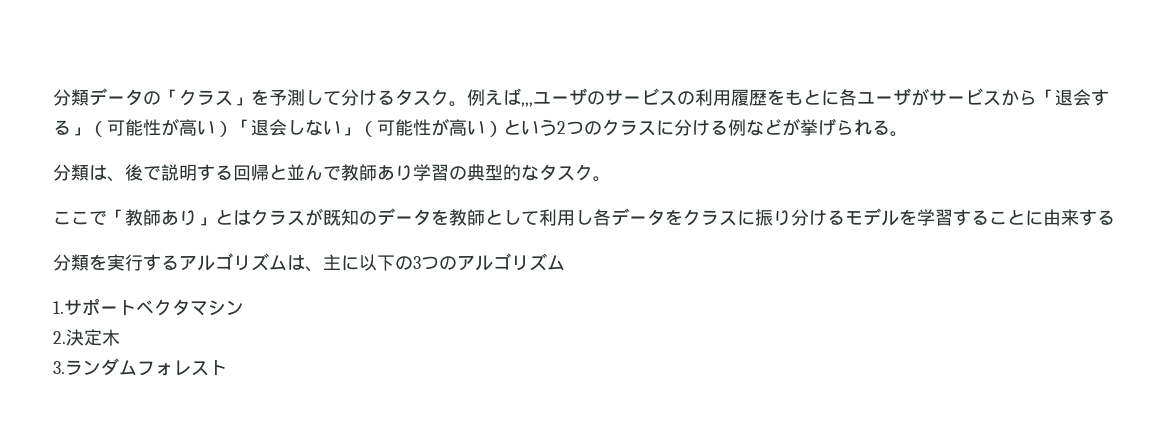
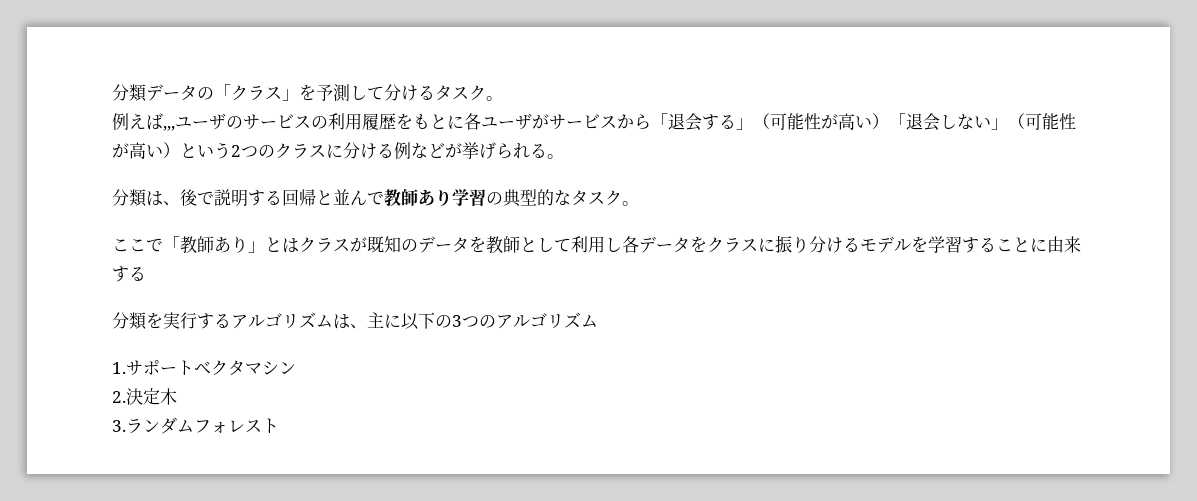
- 分類データの「クラス」を予測して分けるタスク。例えば,,,ユーザのサービスの利用履歴をもとに各ユーザがサービスから「退会する」（可能性が高い）「退会しない」（可能性が高い）という2つのクラスに分ける例などが挙げられる。
+ 分類データの「クラス」を予測して分けるタスク。
+ 例えば,,,ユーザのサービスの利用履歴をもとに各ユーザがサービスから「退会する」（可能性が高い）「退会しない」（可能性が高い）という2つのクラスに分ける例などが挙げられる。

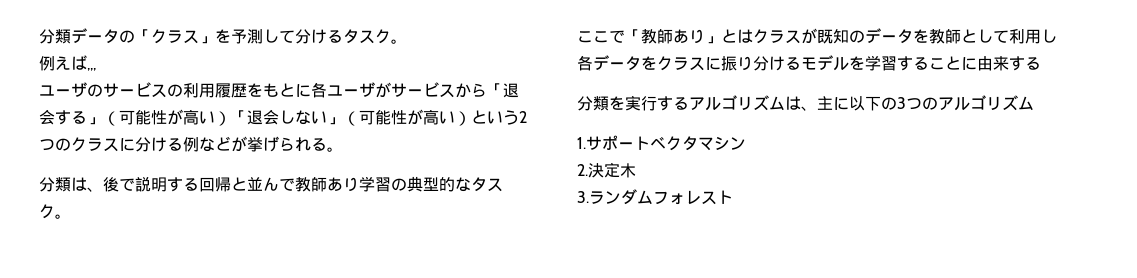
- 例えば,,,ユーザのサービスの利用履歴をもとに各ユーザがサービスから「退会する」（可能性が高い）「退会しない」（可能性が高い）という2つのクラスに分ける例などが挙げられる。
+ 例えば,,,
+ ユーザのサービスの利用履歴をもとに各ユーザがサービスから「退会する」（可能性が高い）「退会しない」（可能性が高い）という2つのクラスに分ける例などが挙げられる。

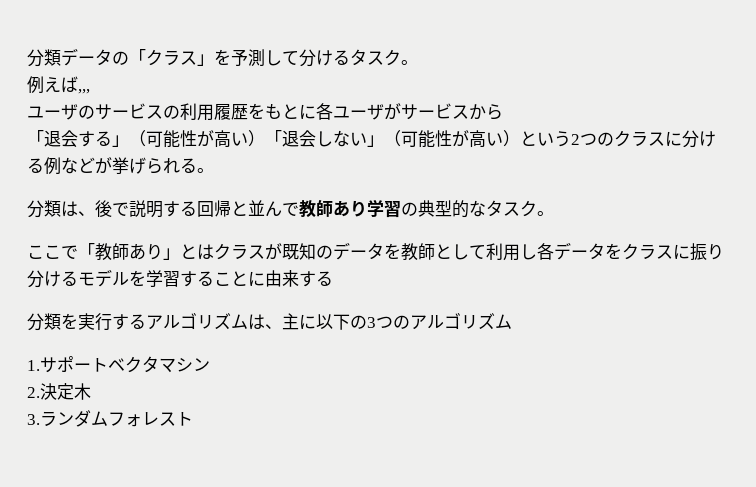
- ユーザのサービスの利用履歴をもとに各ユーザがサービスから「退会する」（可能性が高い）「退会しない」（可能性が高い）という2つのクラスに分ける例などが挙げられる。
+ ユーザのサービスの利用履歴をもとに各ユーザがサービスから
+ 「退会する」（可能性が高い）「退会しない」（可能性が高い）という2つのクラスに分ける例などが挙げられる。

